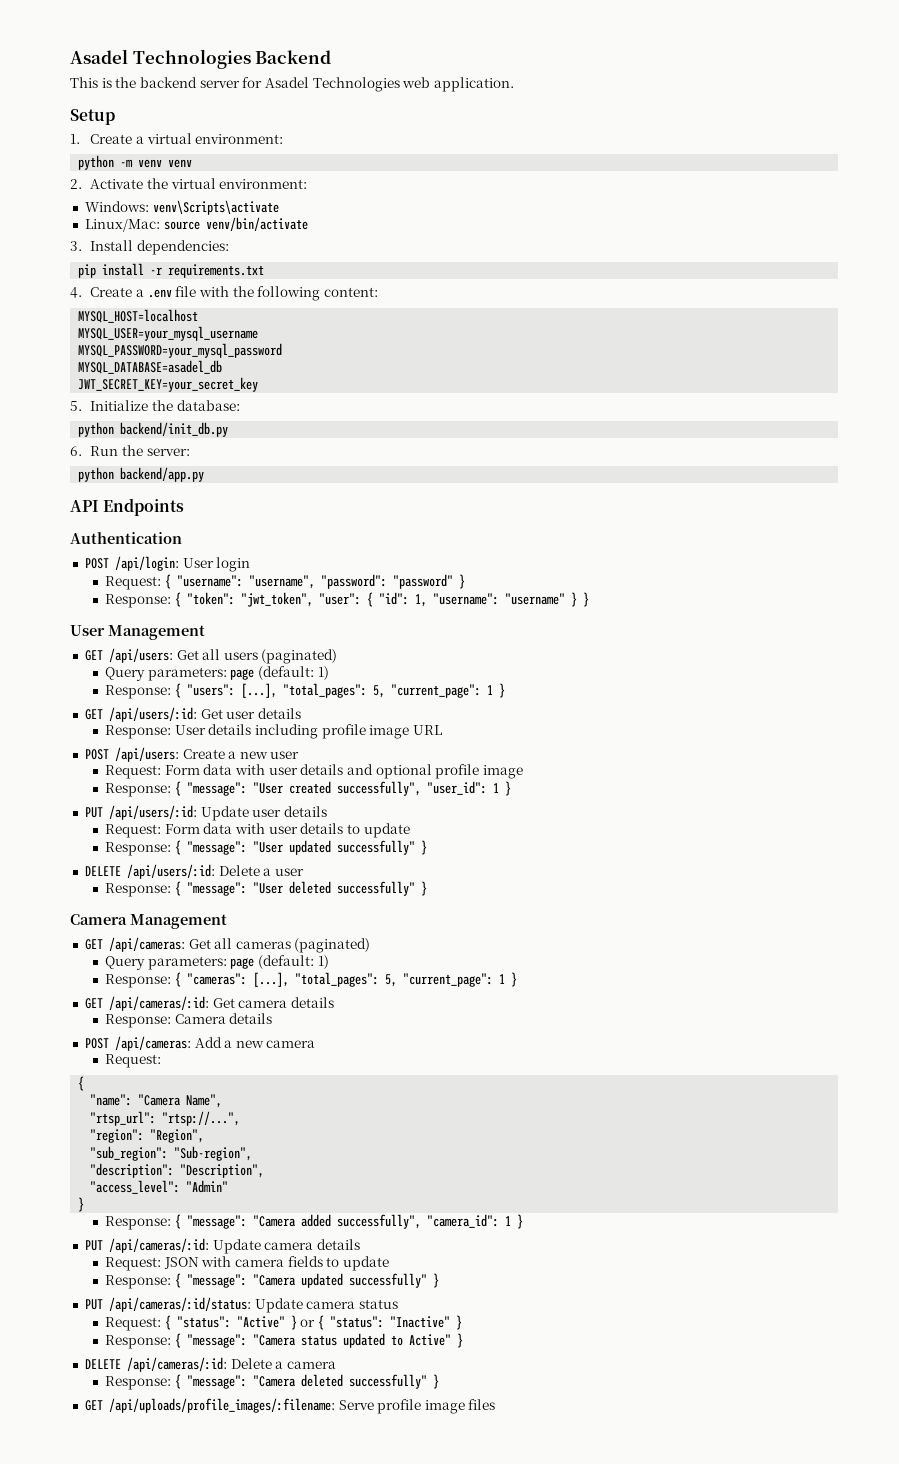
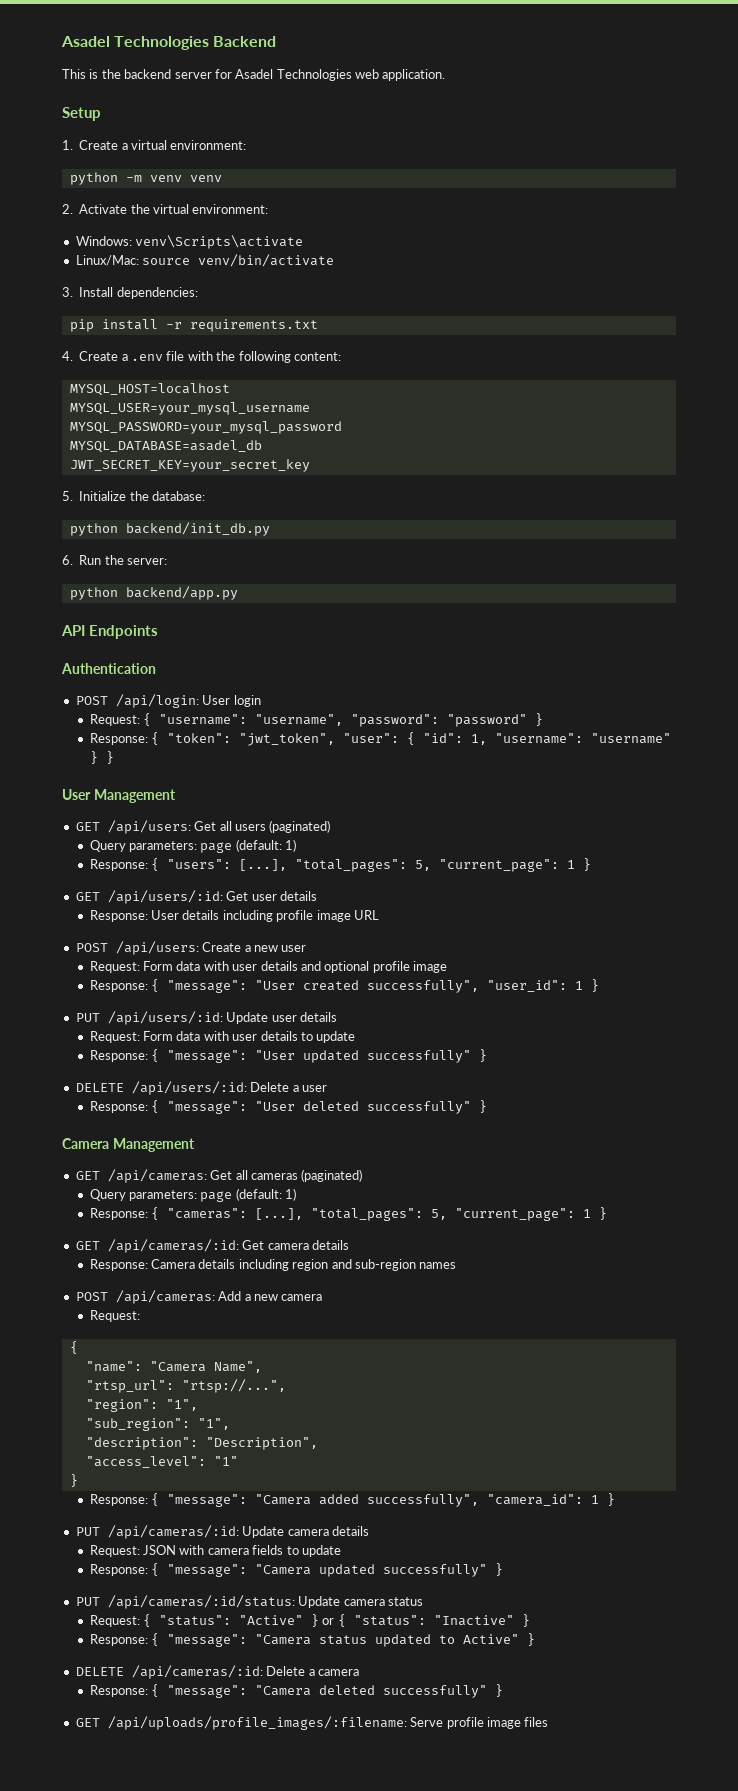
- Response: Camera details
+ Response: Camera details including region and sub-region names
- "region": "Region",
+ "region": "1",
- "sub_region": "Sub-region",
+ "sub_region": "1",
- "access_level": "Admin"
+ "access_level": "1"

